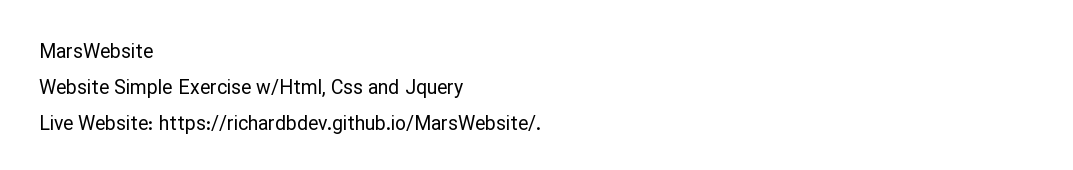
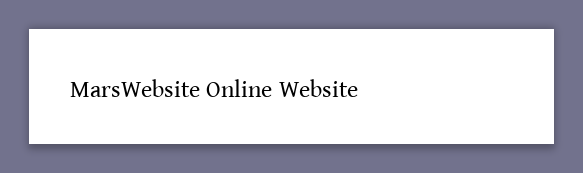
- MarsWebsite
- Website Simple Exercise w/Html, Css and Jquery
- Live Website: https://richardbdev.github.io/MarsWebsite/.
+ MarsWebsite Online Website

